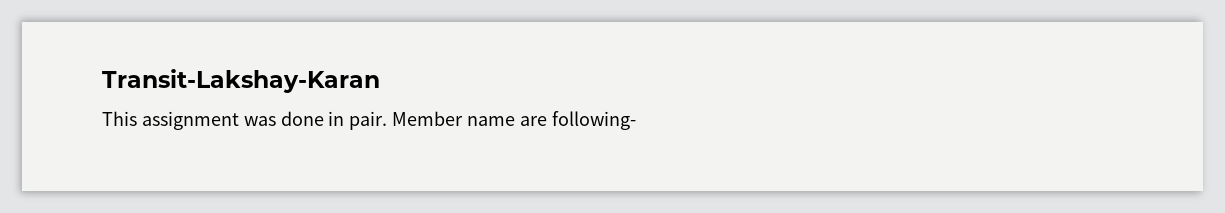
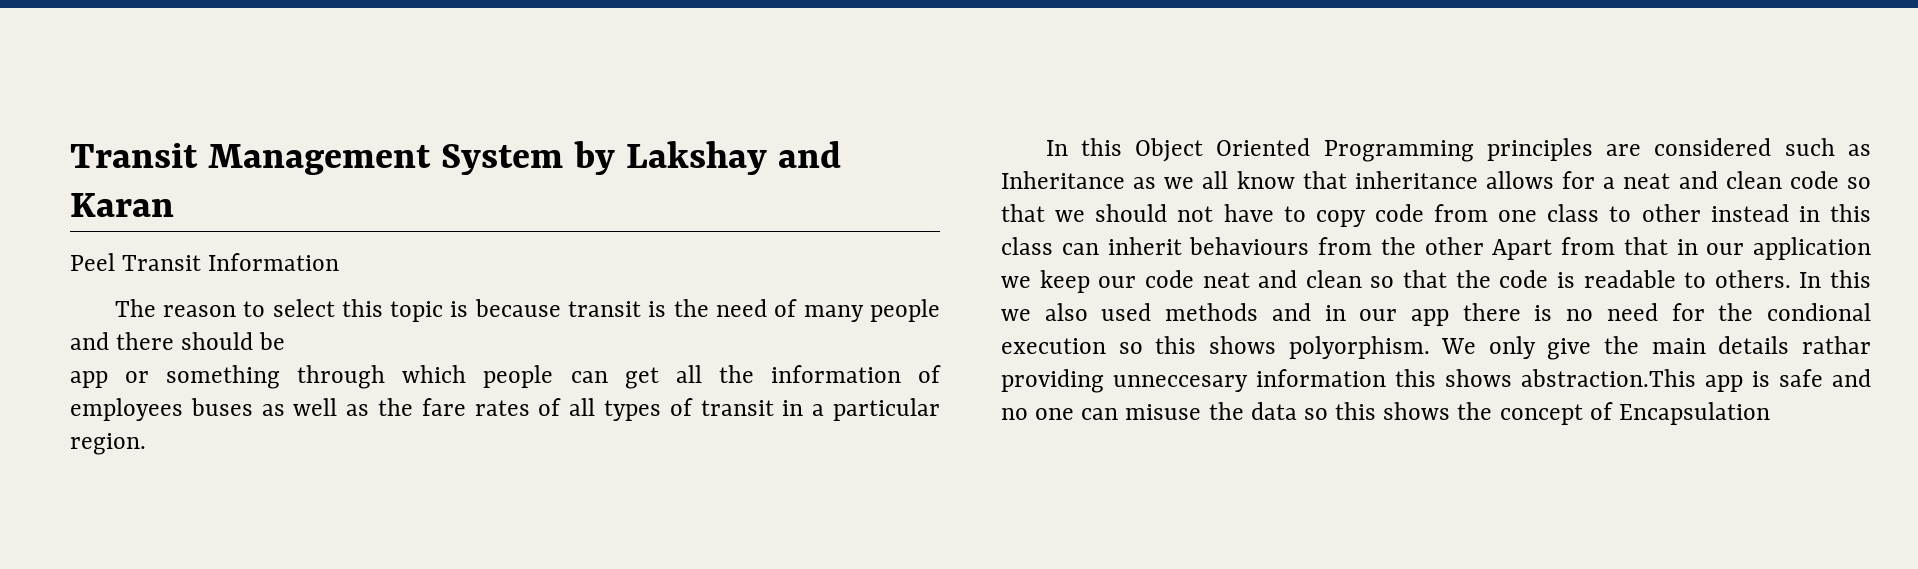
- Transit-Lakshay-Karan
- This assignment was done in pair. Member name are following-
+ Transit Management System by Lakshay and Karan
+ Peel Transit Information
+ The reason to select this topic is because transit is the need of many people and there should be
+ app or something through which people can get all the information of employees buses as well as the fare rates of all types of transit in a particular region.
+ In this Object Oriented Programming principles are considered such as Inheritance as we all know that inheritance allows for a neat and clean code so that we should not have to copy code from one class to other instead in this class can inherit behaviours from the other Apart from that in our application we keep our code neat and clean so that the code is readable to others. In this we also used methods and in our app there is no need for the condional execution so this shows polyorphism. We only give the main details rathar providing unneccesary information this shows abstraction.This app is safe and no one can misuse the data so this shows the concept of Encapsulation

